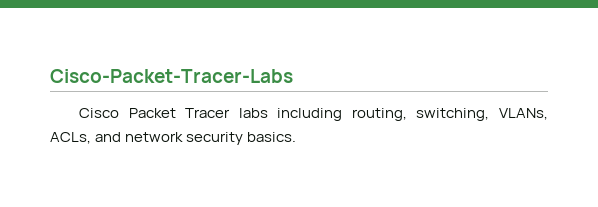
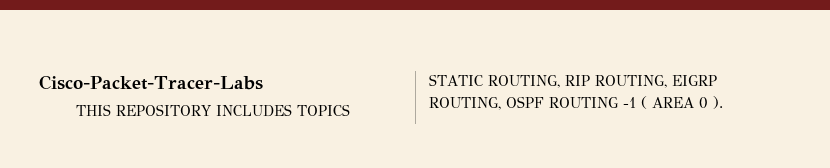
- Cisco Packet Tracer labs including routing, switching, VLANs, ACLs, and network security basics.
+ THIS REPOSITORY INCLUDES TOPICS STATIC ROUTING, RIP ROUTING, EIGRP ROUTING, OSPF ROUTING -1 ( AREA 0 ).

